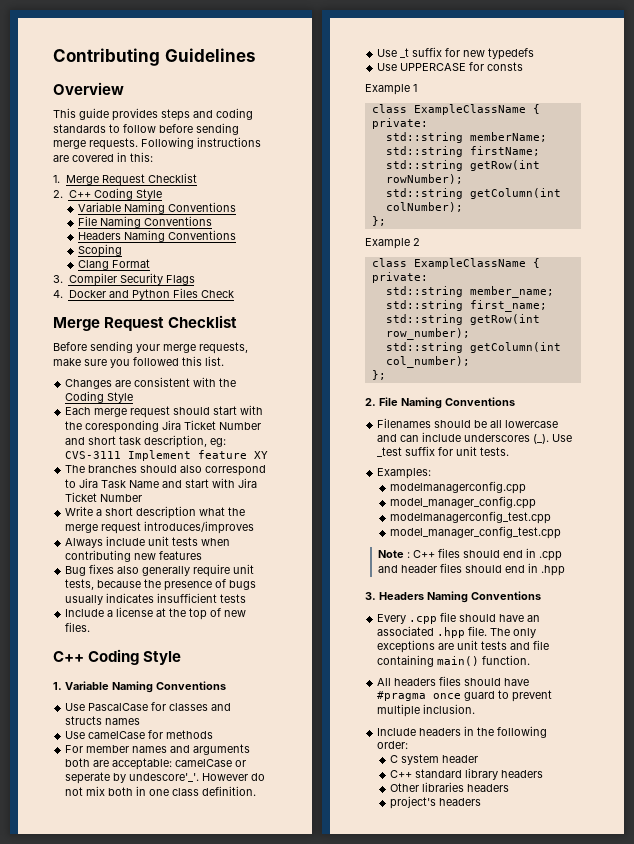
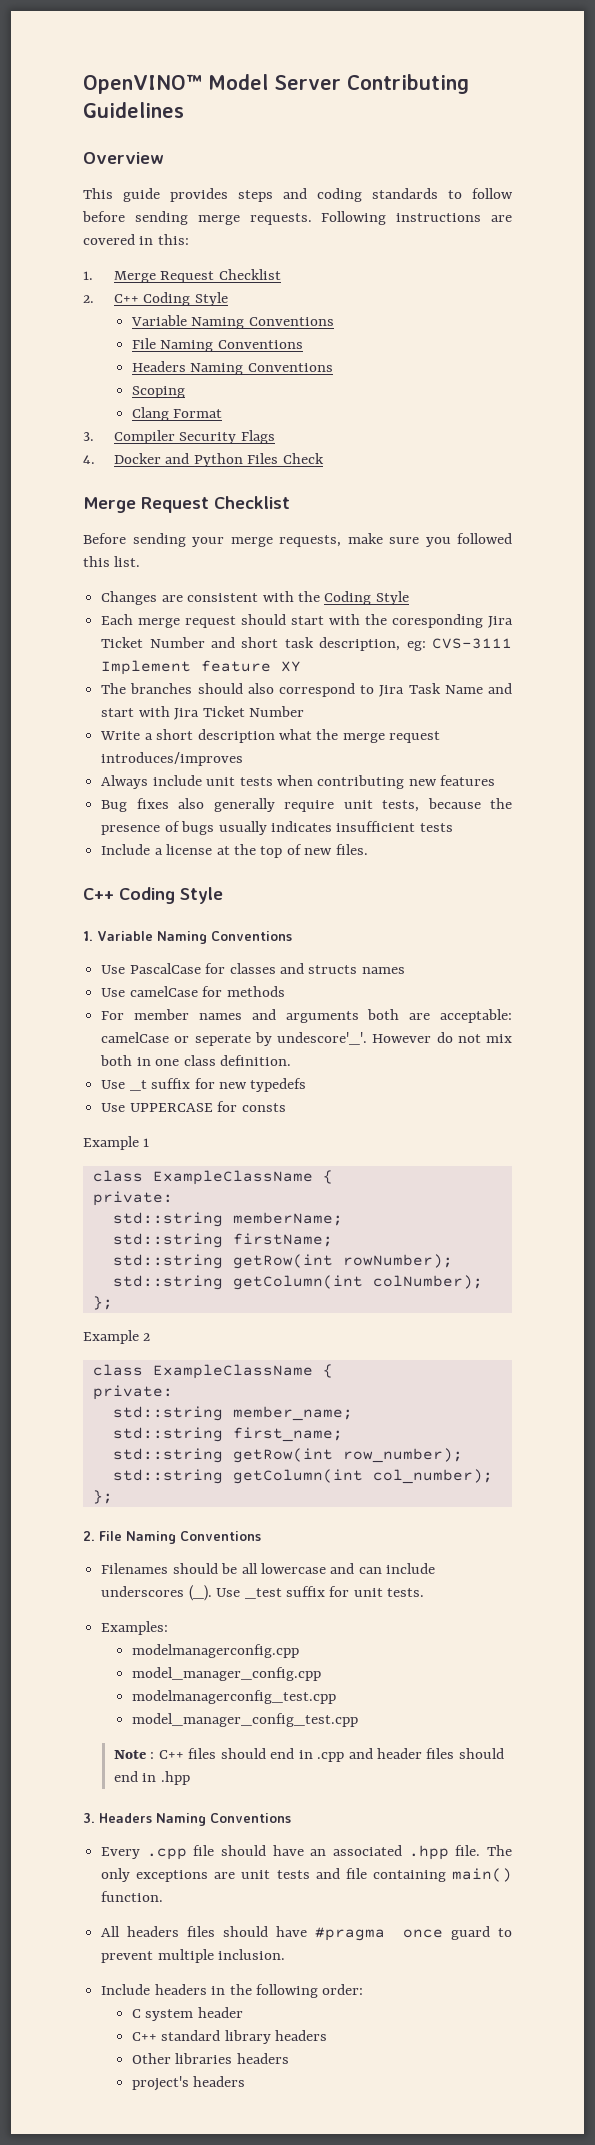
- Contributing Guidelines
+ OpenVINO™ Model Server Contributing Guidelines

